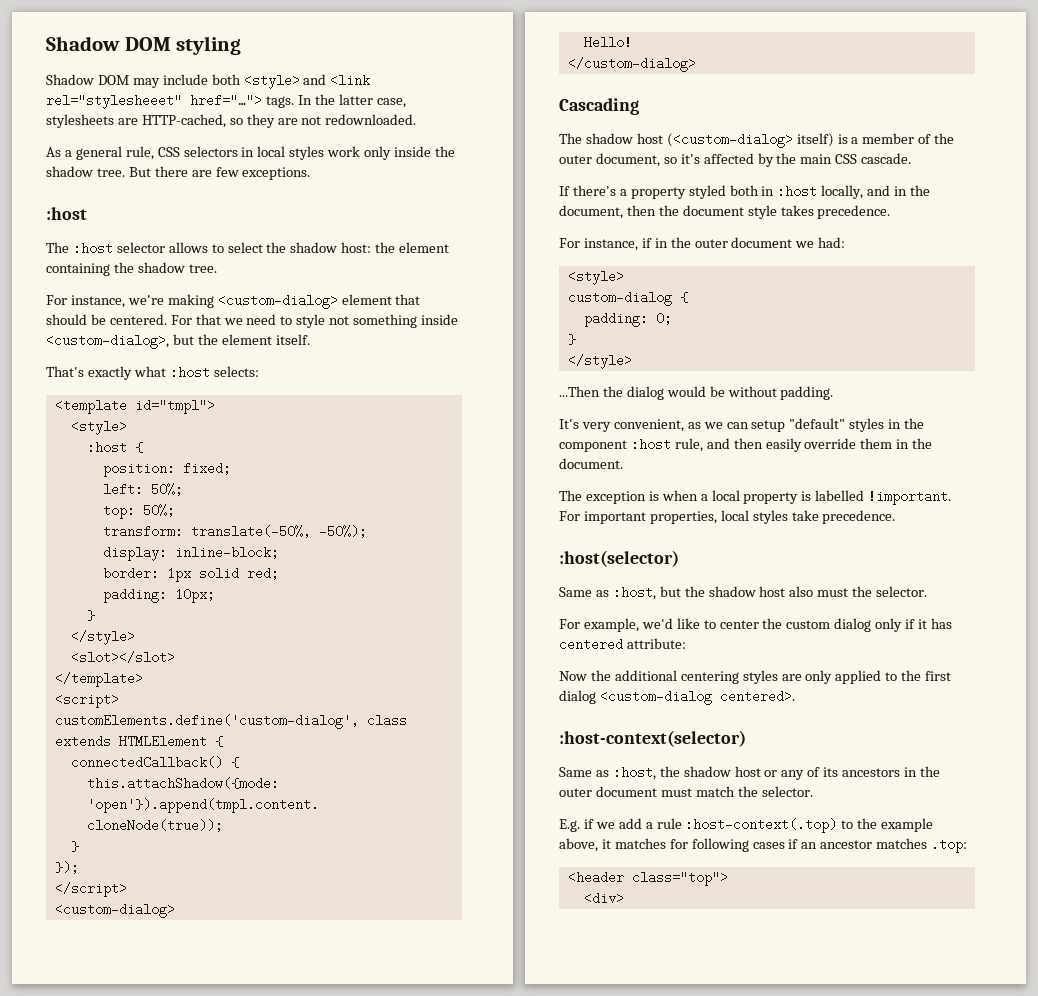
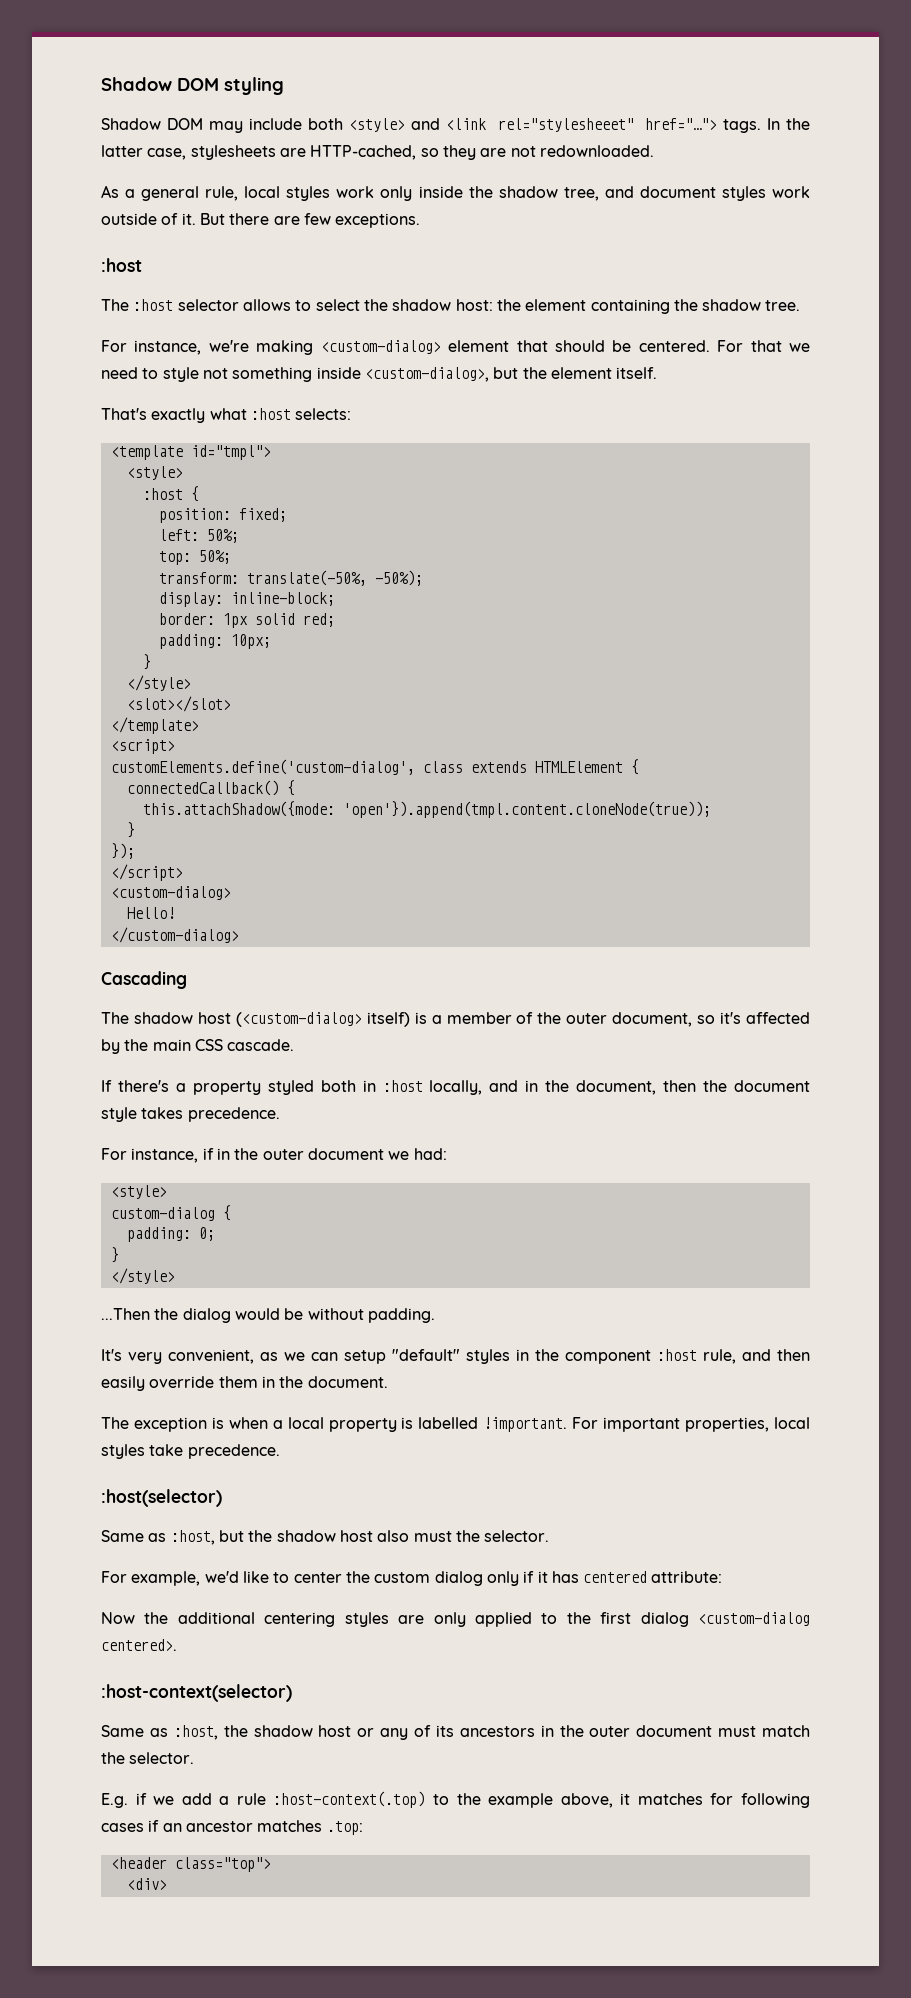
- As a general rule, CSS selectors in local styles work only inside the shadow tree.
+ As a general rule, local styles work only inside the shadow tree, and document styles work outside of it.

